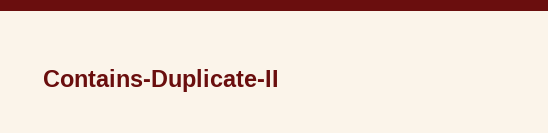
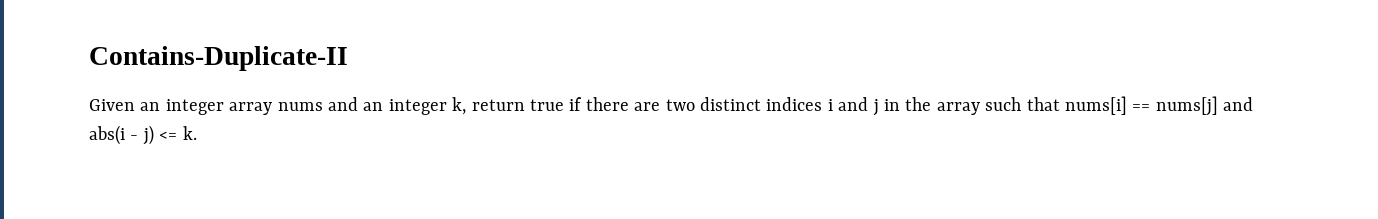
+ Given an integer array nums and an integer k, return true if there are two distinct indices i and j in the array such that nums[i] == nums[j] and abs(i - j) <= k.

